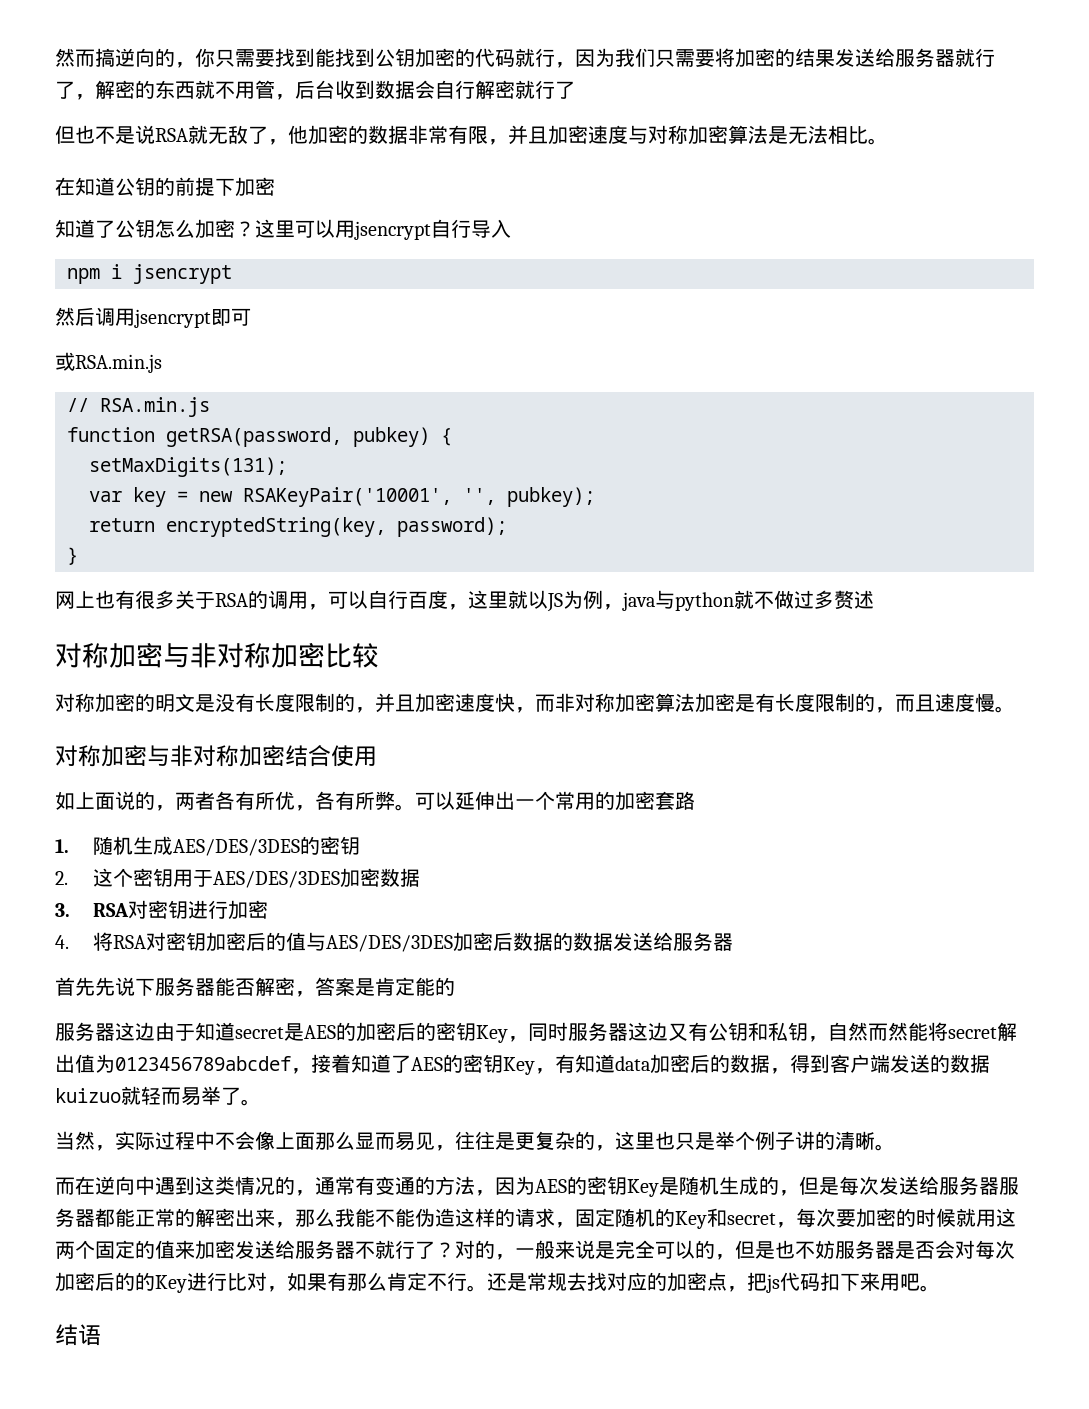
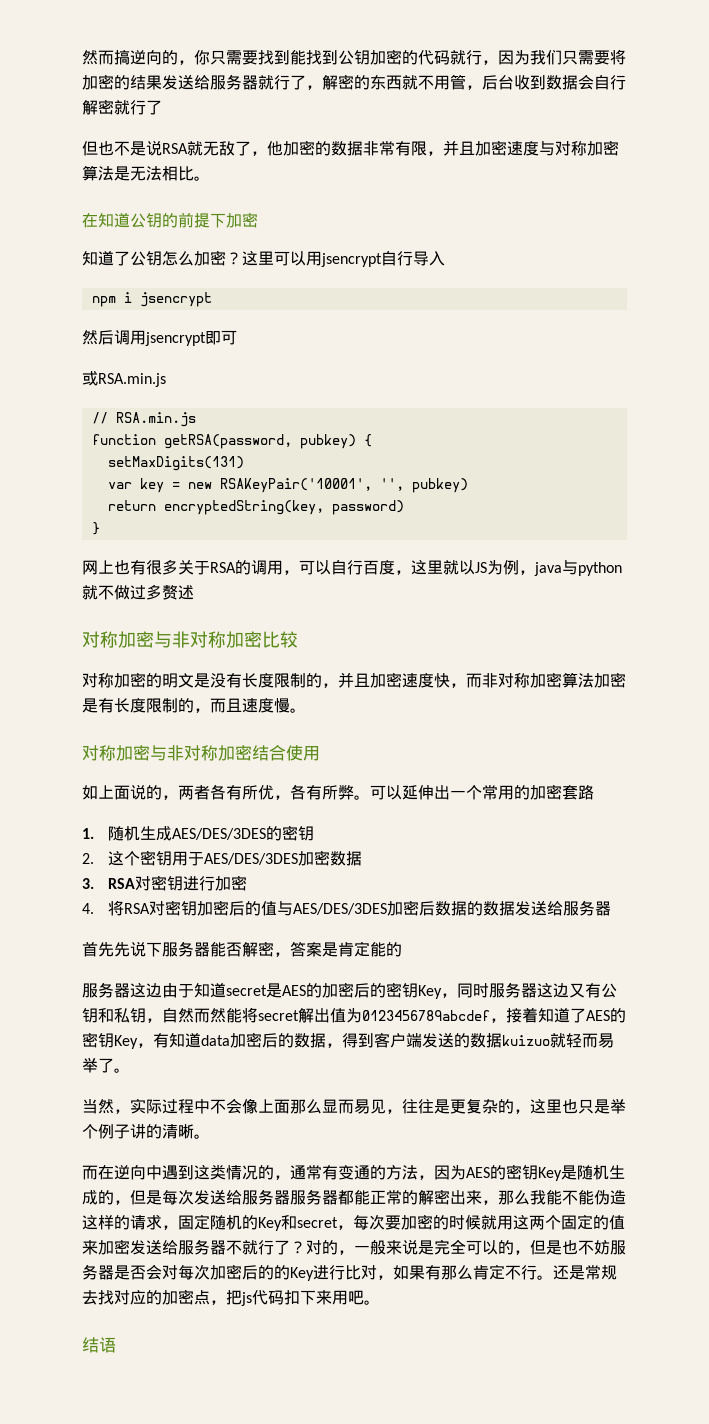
- setMaxDigits(131);
+ setMaxDigits(131)
- var key = new RSAKeyPair('10001', '', pubkey);
+ var key = new RSAKeyPair('10001', '', pubkey)
- return encryptedString(key, password);
+ return encryptedString(key, password)

